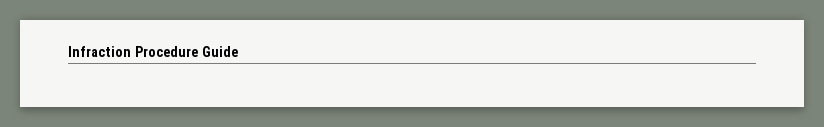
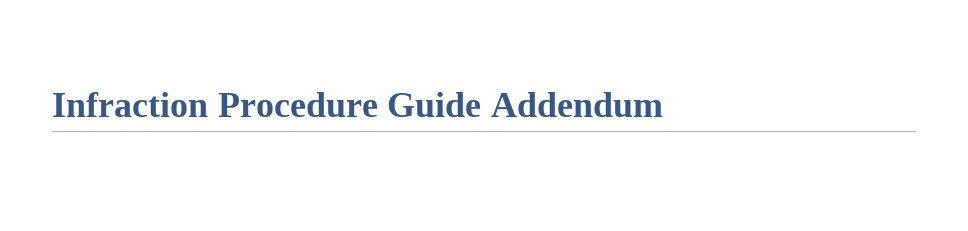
- Infraction Procedure Guide
+ Infraction Procedure Guide Addendum

